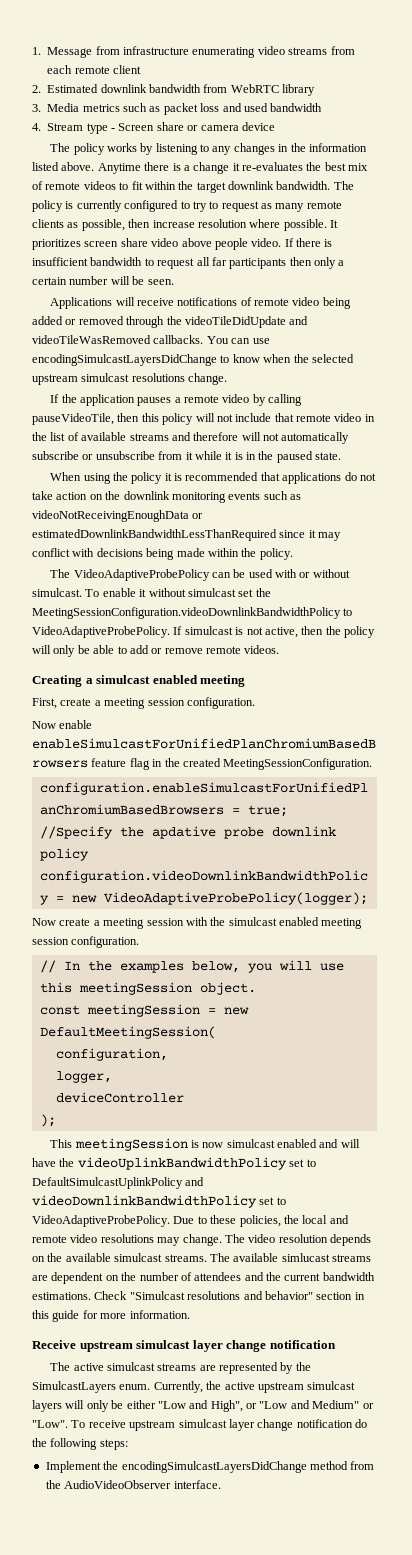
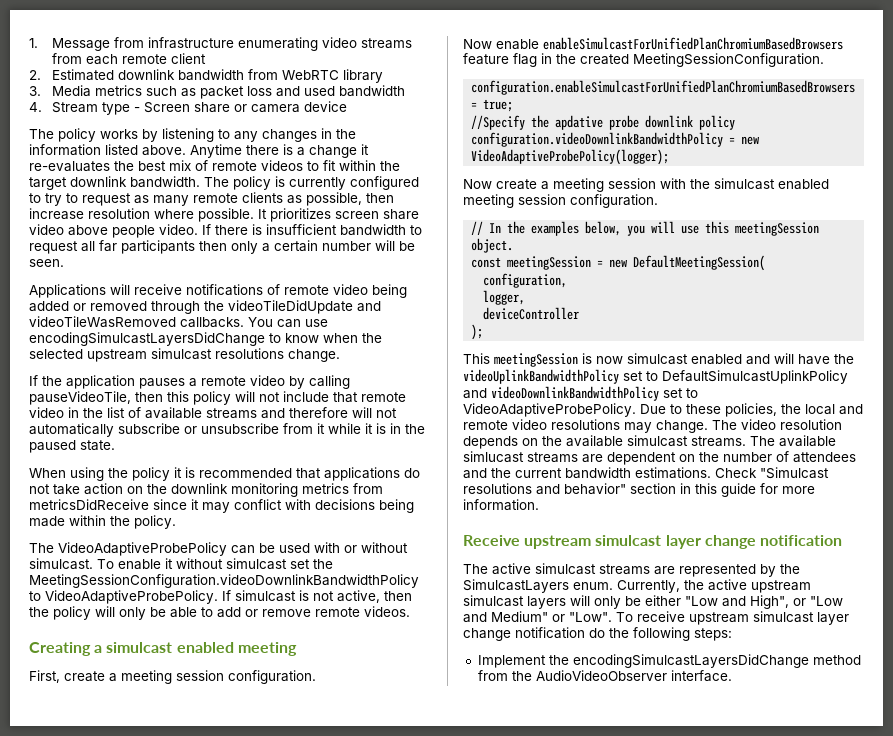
- When using the policy it is recommended that applications do not take action on the downlink monitoring events such as videoNotReceivingEnoughData or estimatedDownlinkBandwidthLessThanRequired since it may conflict with decisions being made within the policy.
+ When using the policy it is recommended that applications do not take action on the downlink monitoring metrics from metricsDidReceive since it may conflict with decisions being made within the policy.

